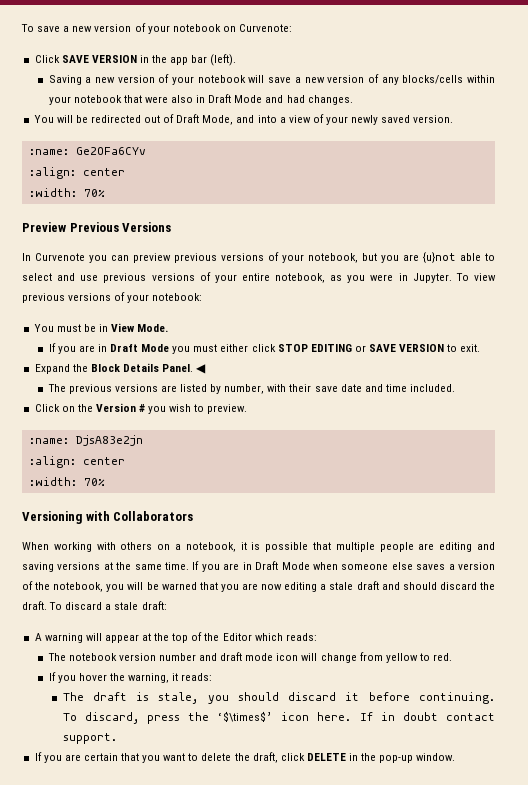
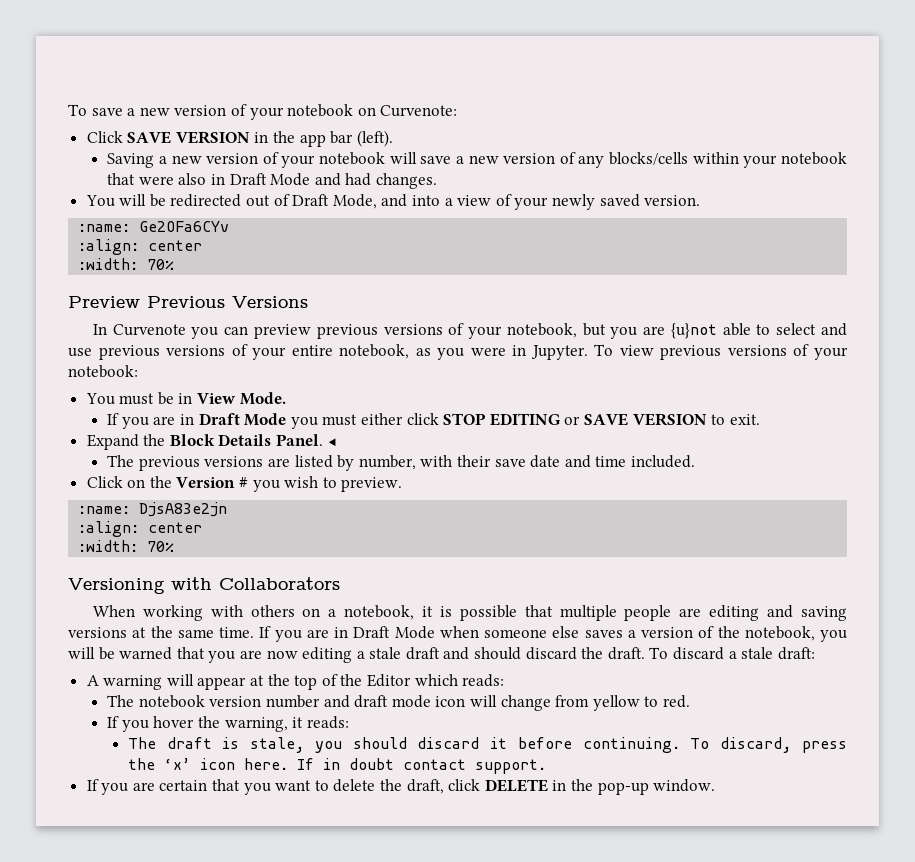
- To discard, press the ‘$\times$’ icon here.
+ To discard, press the ‘x’ icon here.

